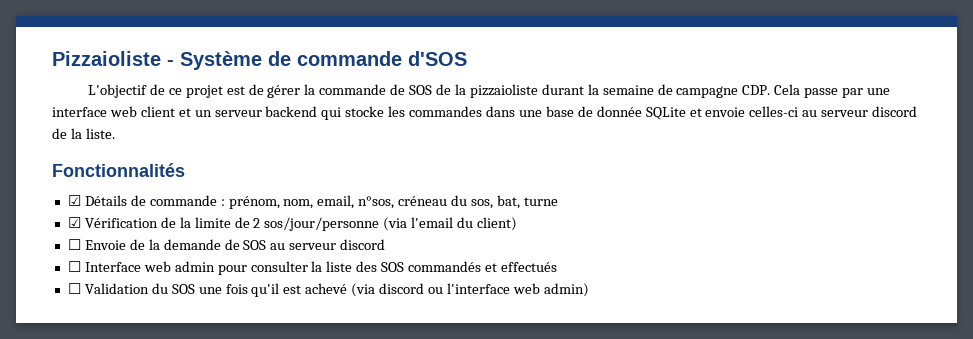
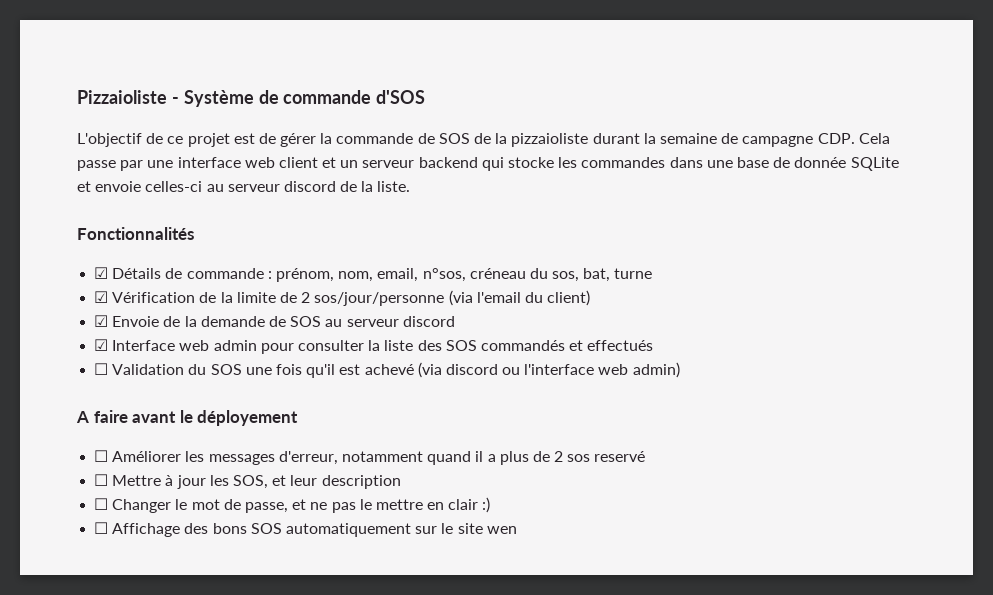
- ☐ Envoie de la demande de SOS au serveur discord
+ ☑ Envoie de la demande de SOS au serveur discord
- ☐ Interface web admin pour consulter la liste des SOS commandés et effectués
+ ☑ Interface web admin pour consulter la liste des SOS commandés et effectués
+ A faire avant le déployement
+ ☐ Améliorer les messages d'erreur, notamment quand il a plus de 2 sos reservé
+ ☐ Mettre à jour les SOS, et leur description
+ ☐ Changer le mot de passe, et ne pas le mettre en clair :)
+ ☐ Affichage des bons SOS automatiquement sur le site wen

